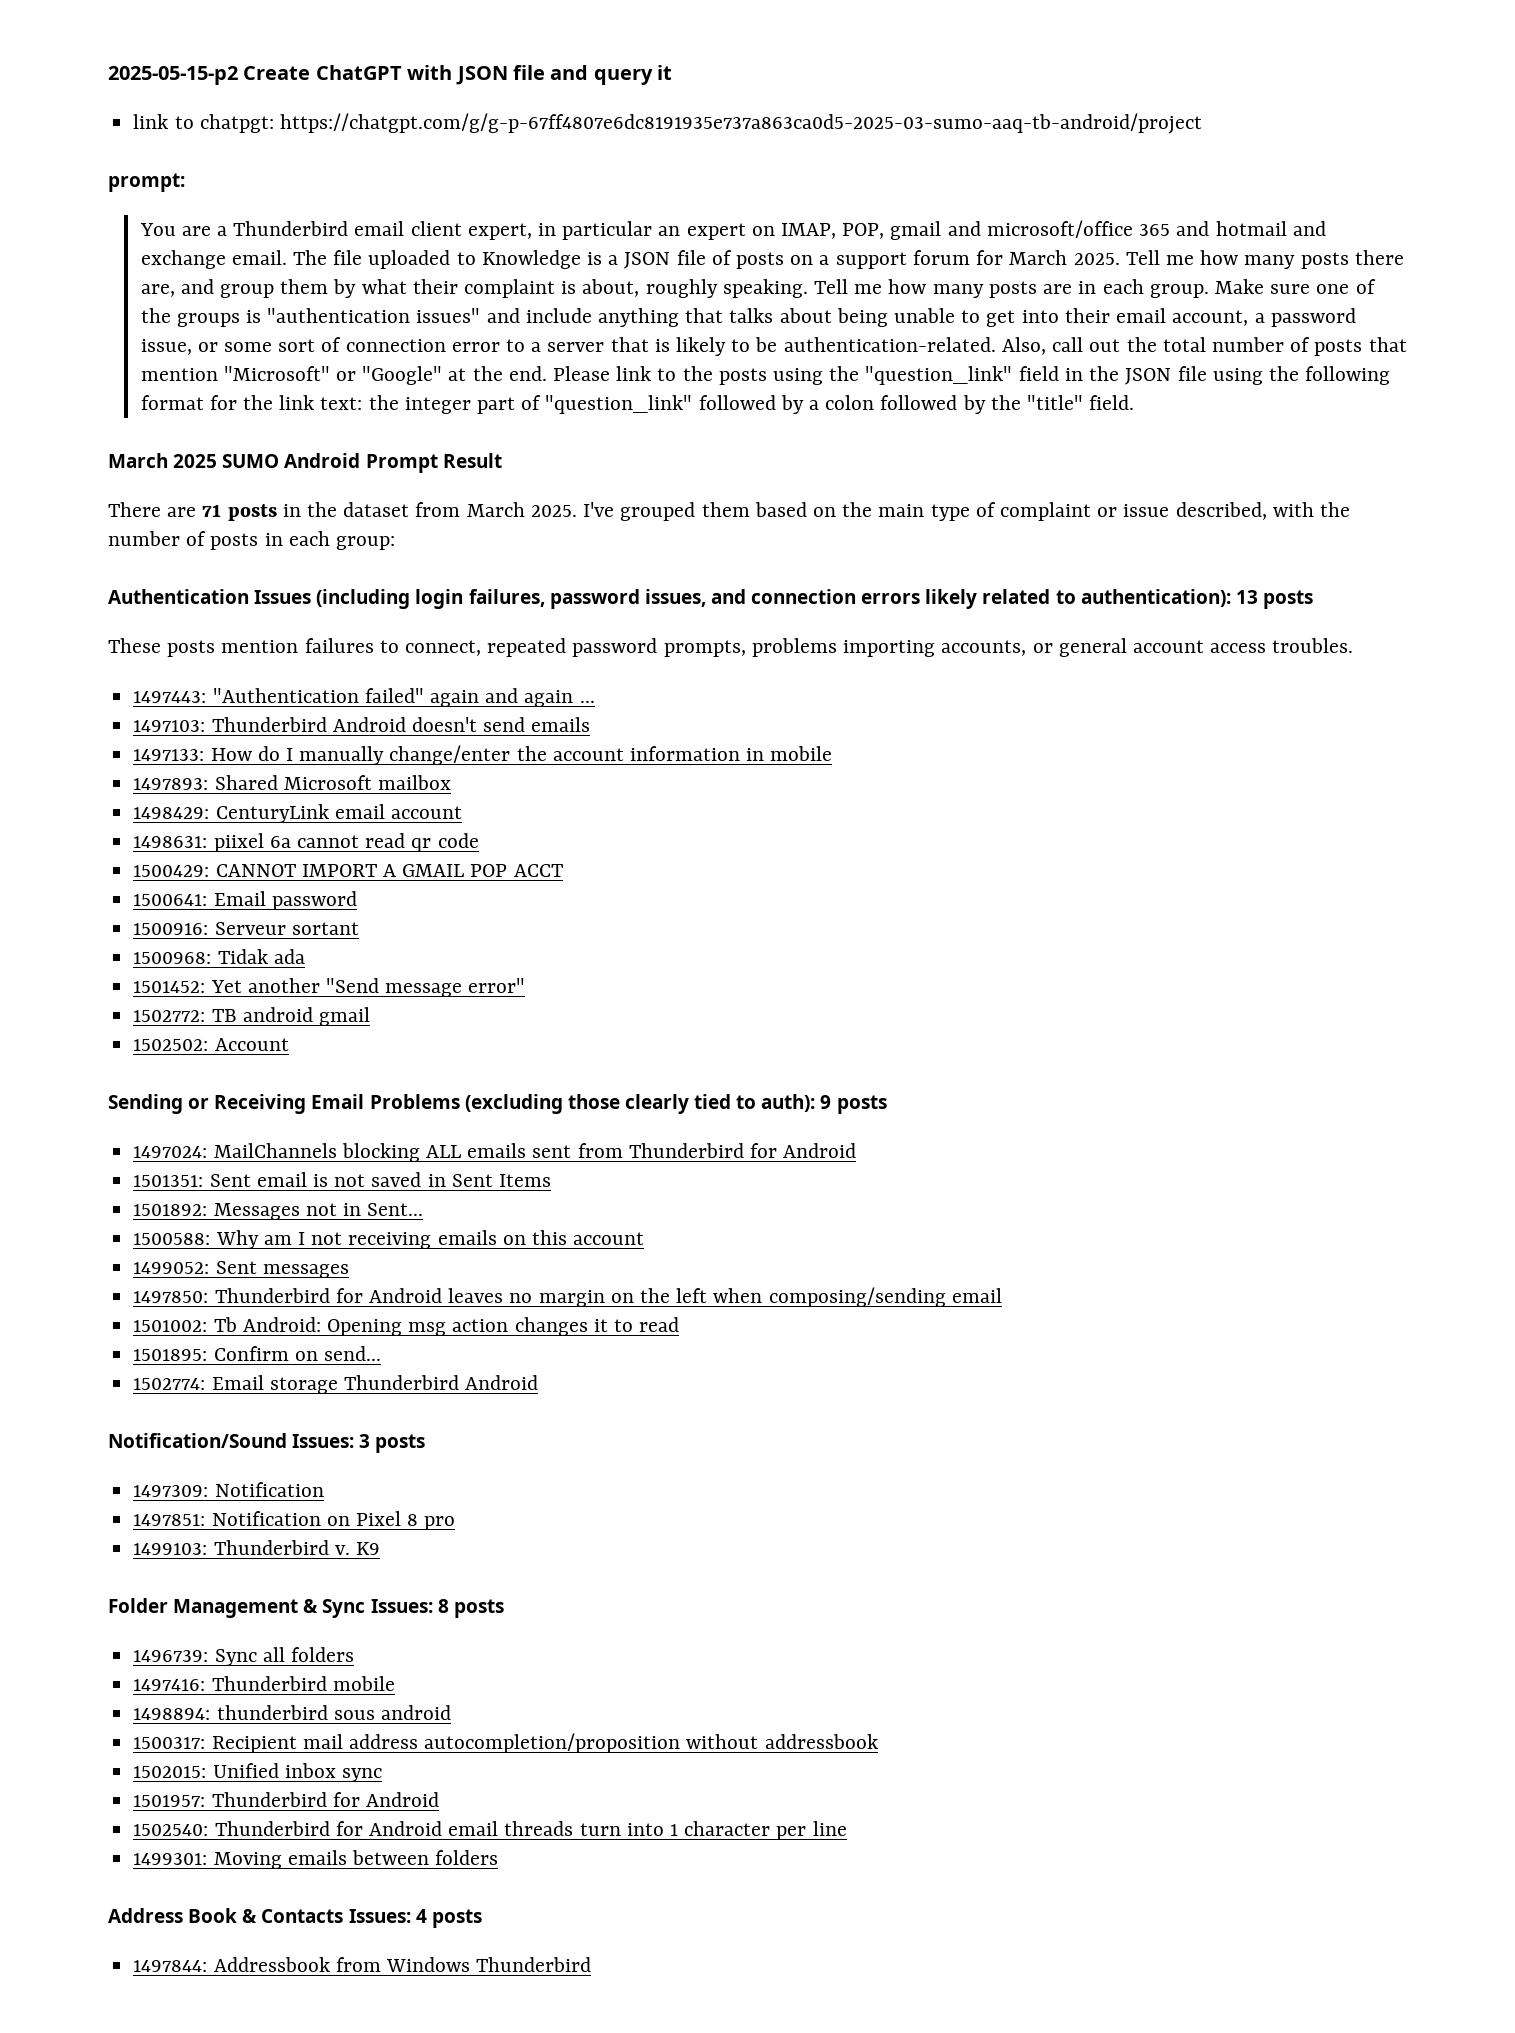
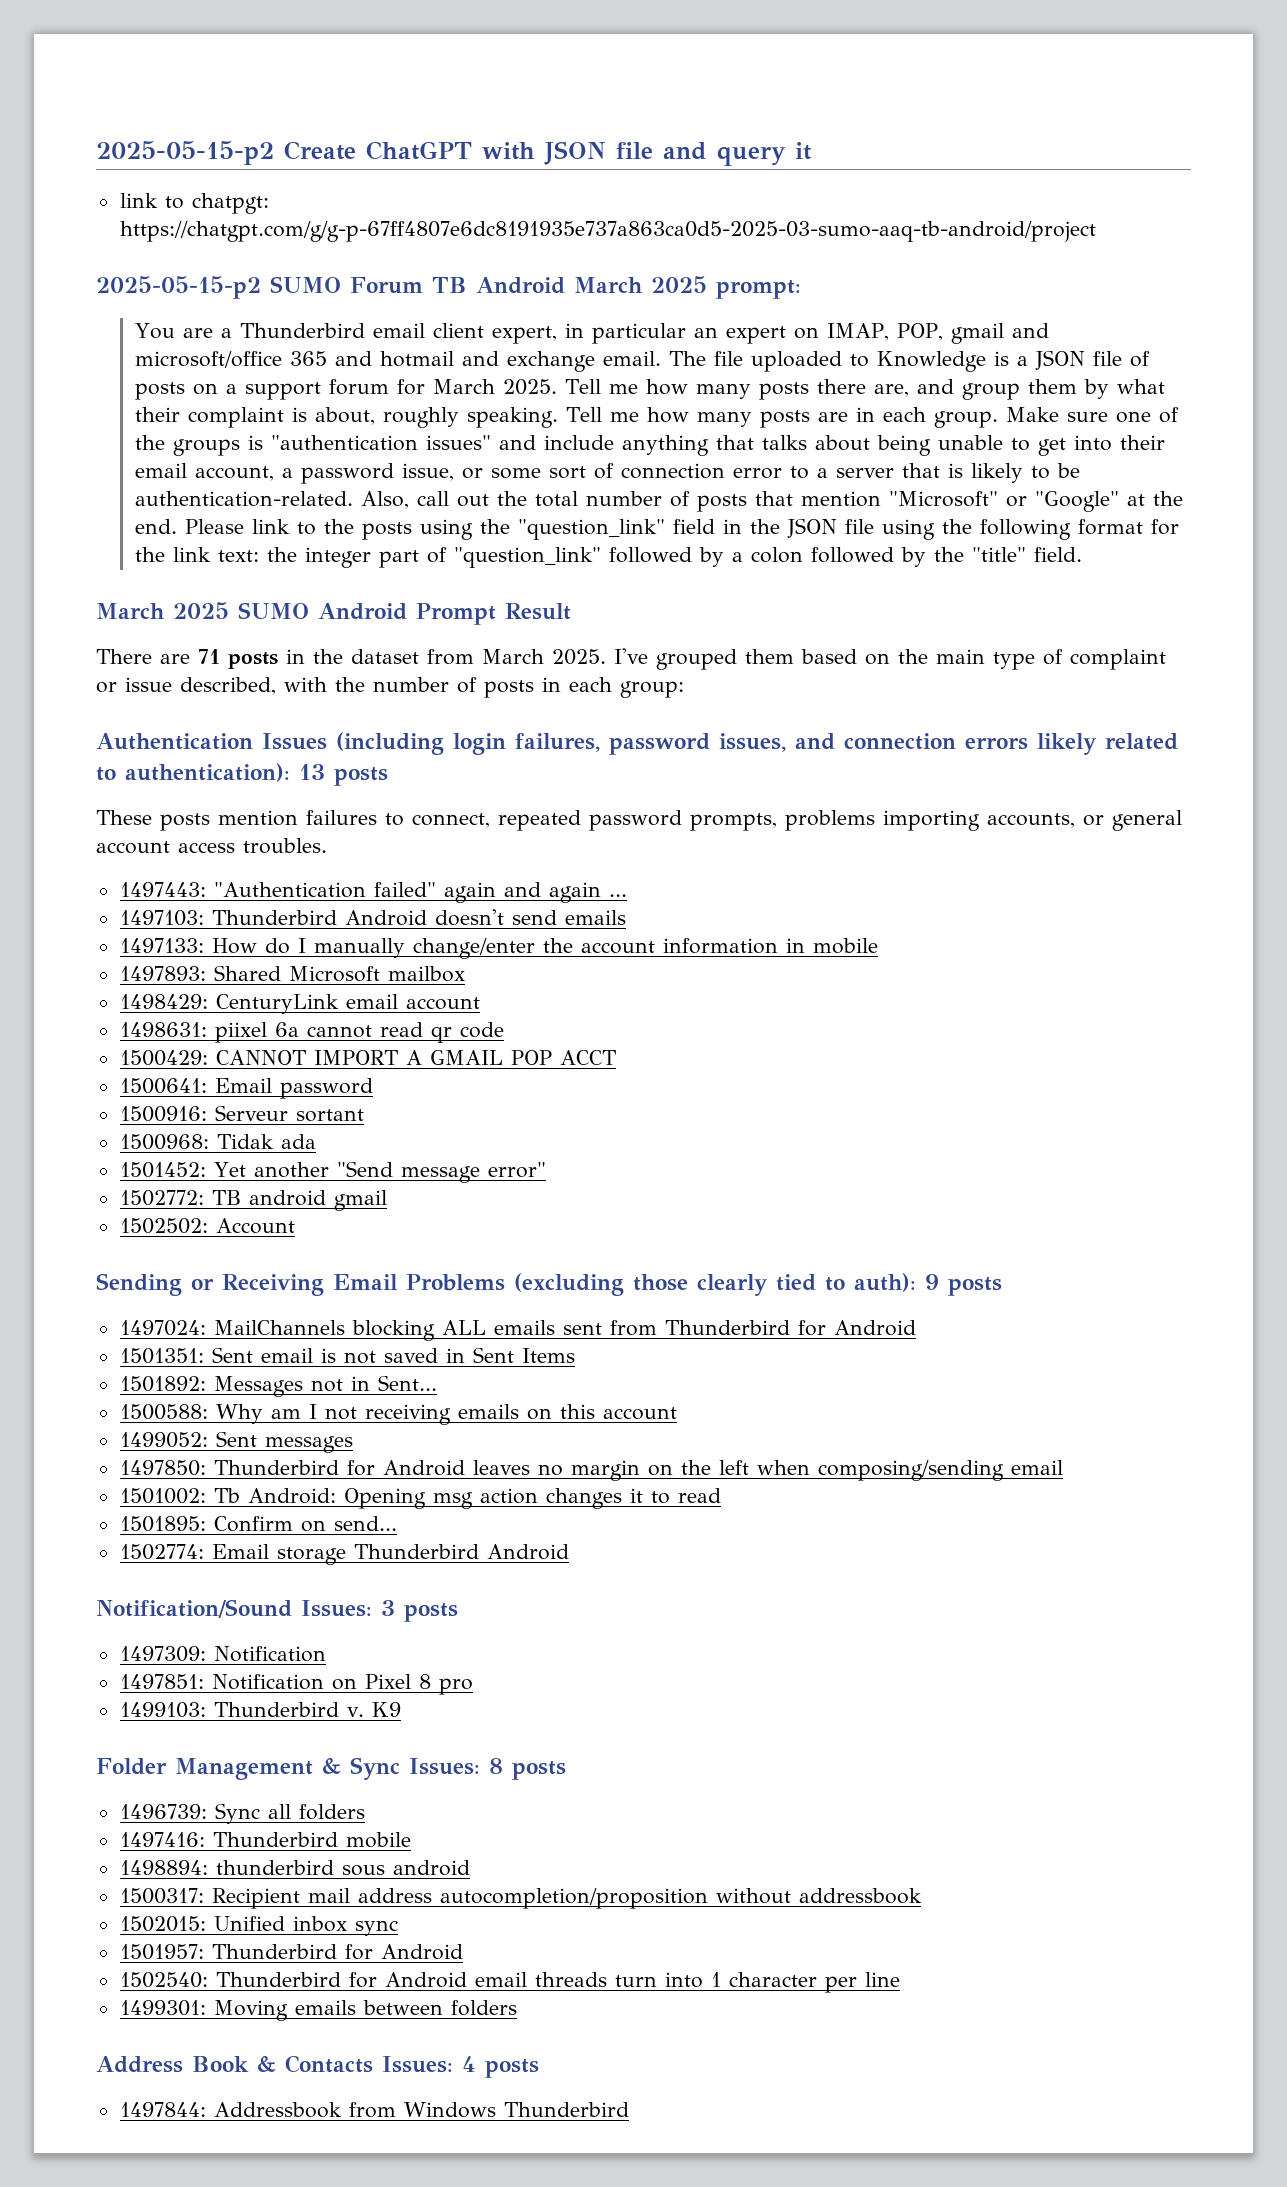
- prompt:
+ 2025-05-15-p2 SUMO Forum TB Android March 2025 prompt:

